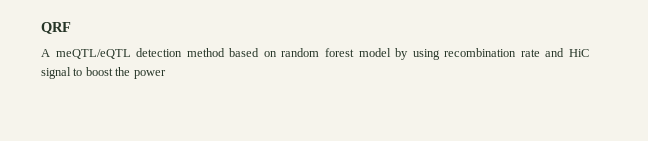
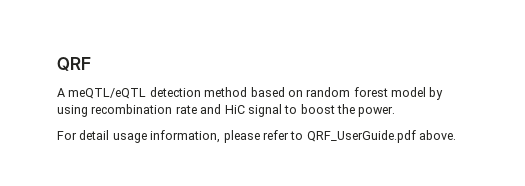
- A meQTL/eQTL detection method based on random forest model by using recombination rate and HiC signal to boost the power
+ A meQTL/eQTL detection method based on random forest model by using recombination rate and HiC signal to boost the power.
+ For detail usage information, please refer to QRF_UserGuide.pdf above.

